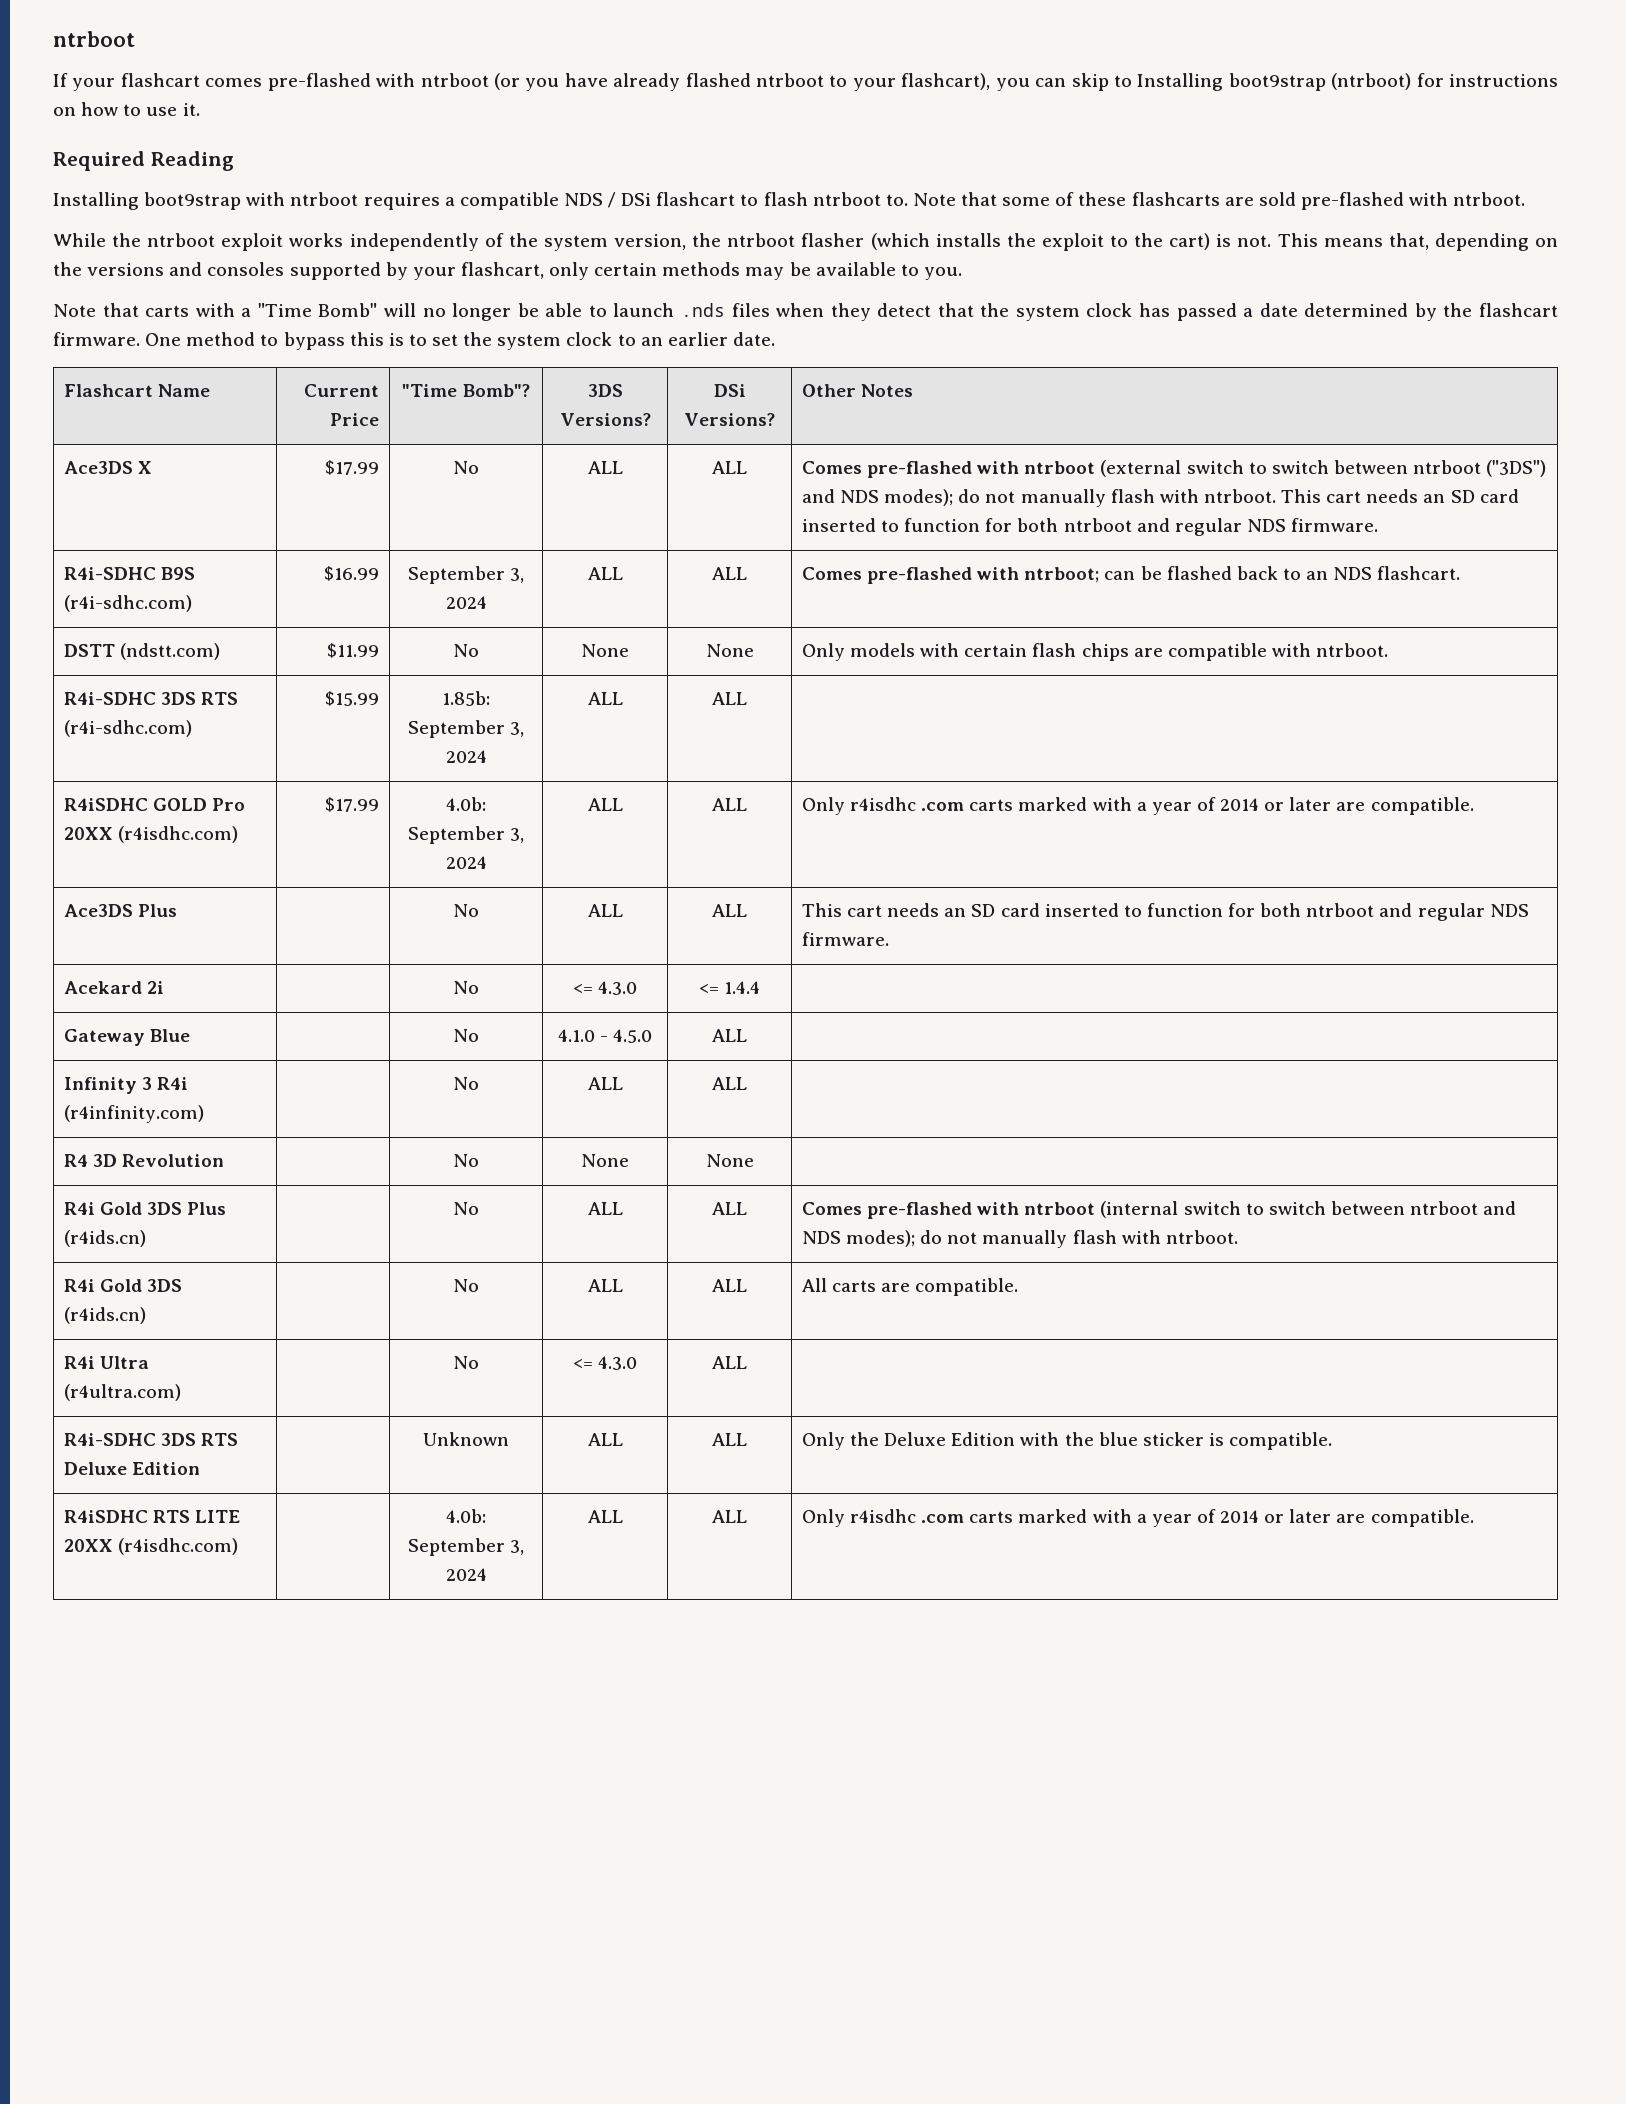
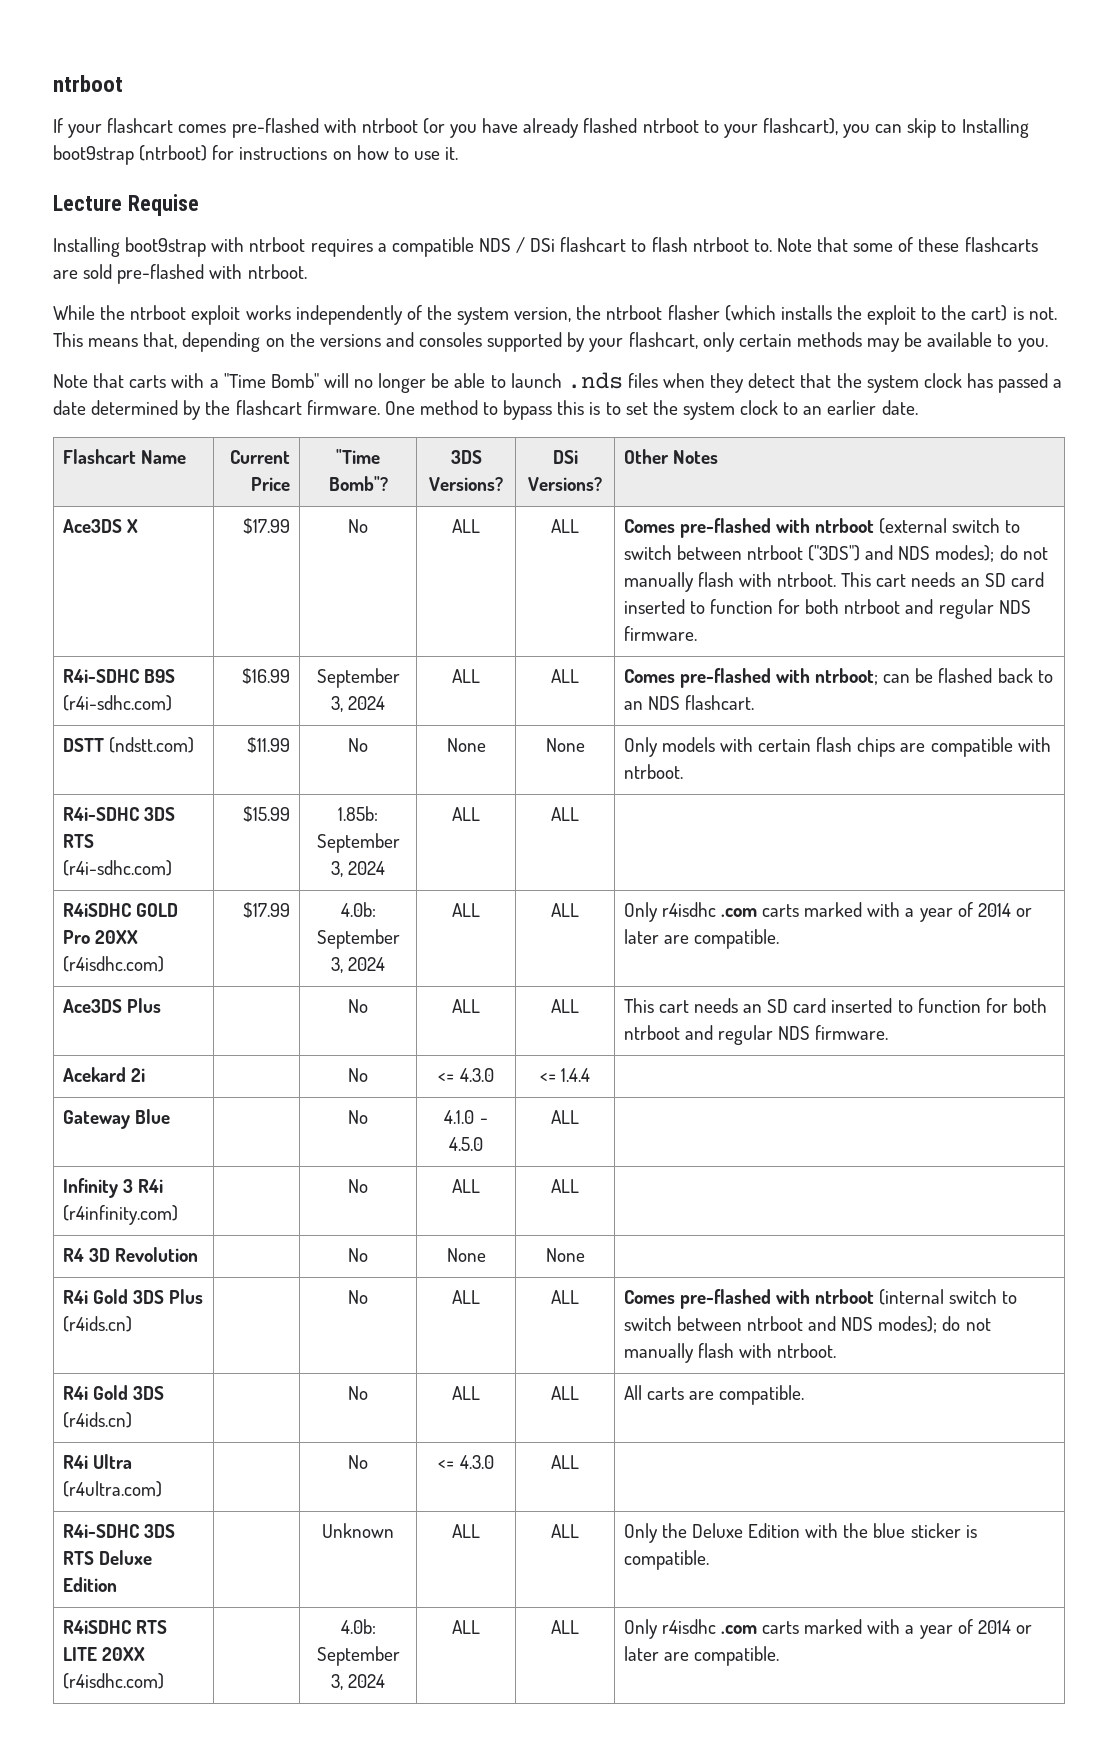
- Required Reading
+ Lecture Requise

